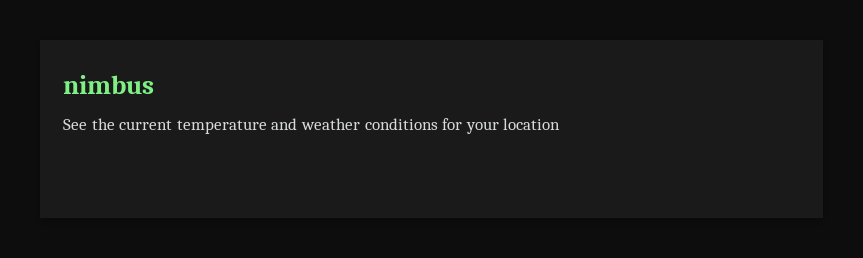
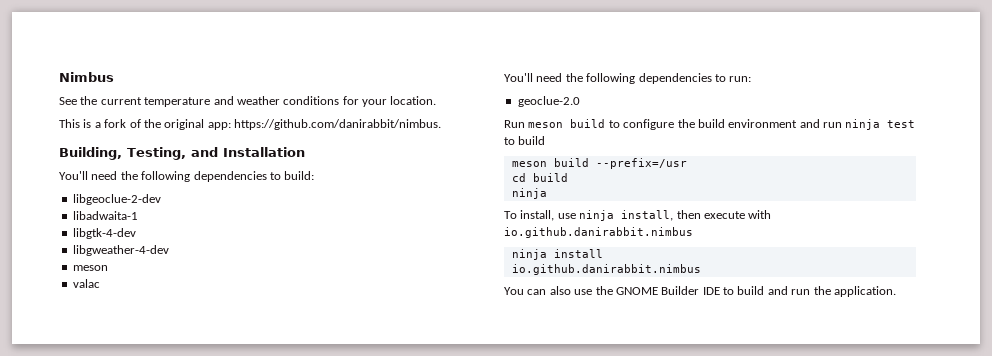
- nimbus
+ Nimbus
- See the current temperature and weather conditions for your location
+ See the current temperature and weather conditions for your location.
+ This is a fork of the original app: https://github.com/danirabbit/nimbus.
+ Building, Testing, and Installation
+ You'll need the following dependencies to build:
+ libgeoclue-2-dev
+ libadwaita-1
+ libgtk-4-dev
+ libgweather-4-dev
+ meson
+ valac
+ You'll need the following dependencies to run:
+ geoclue-2.0
+ Run meson build to configure the build environment and run ninja test to build
+ meson build --prefix=/usr
+ cd build
+ ninja
+ To install, use ninja install, then execute with io.github.danirabbit.nimbus
+ ninja install
+ io.github.danirabbit.nimbus
+ You can also use the GNOME Builder IDE to build and run the application.

